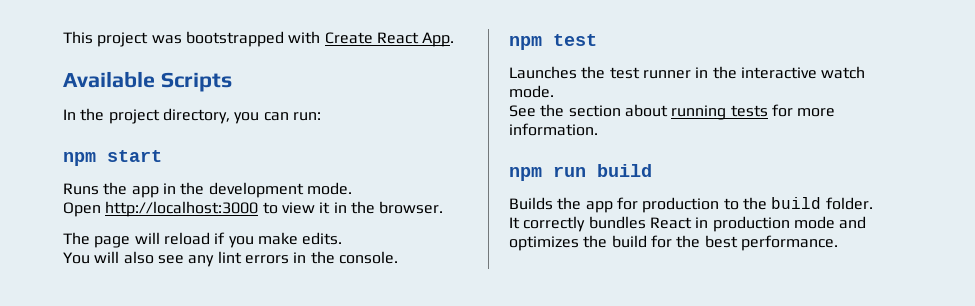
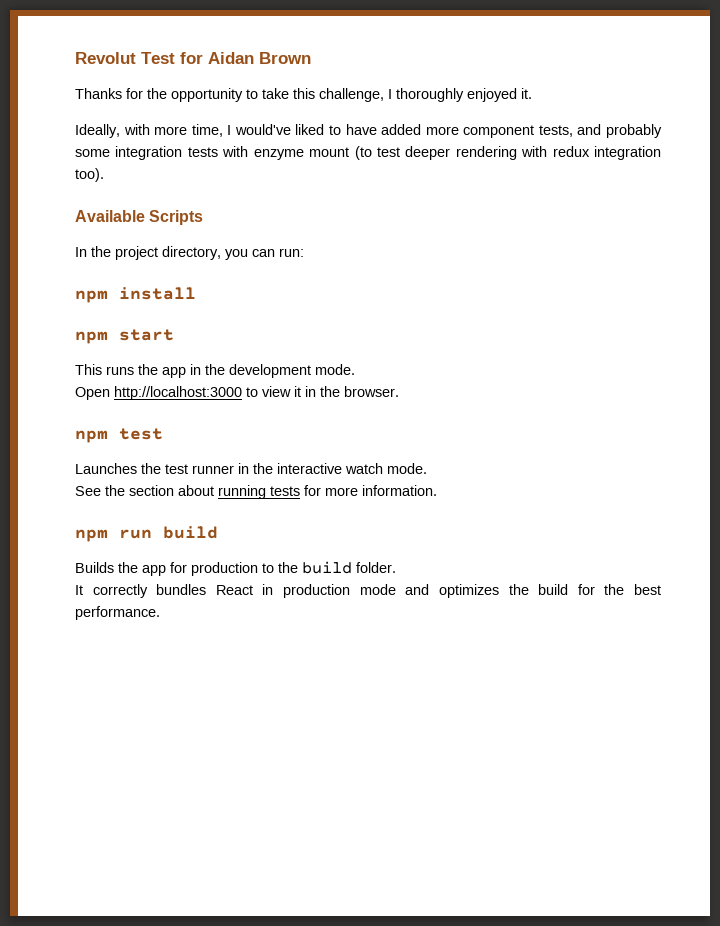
- This project was bootstrapped with Create React App.
+ Revolut Test for Aidan Brown
+ Thanks for the opportunity to take this challenge, I thoroughly enjoyed it.
+ Ideally, with more time, I would've liked to have added more component tests, and probably some integration tests with enzyme mount (to test deeper rendering with redux integration too).
+ npm install
- Runs the app in the development mode.
+ This runs the app in the development mode.
- The page will reload if you make edits.
- You will also see any lint errors in the console.

